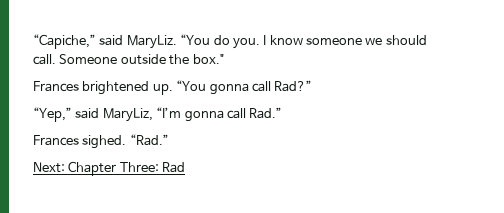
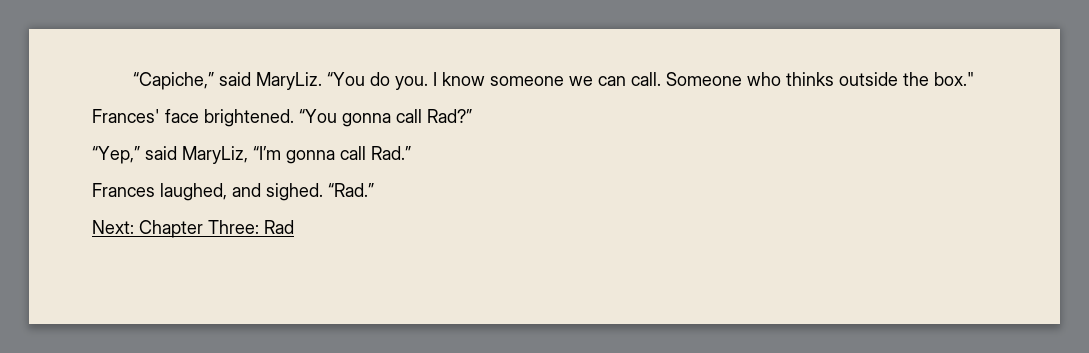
- I know someone we should call.
+ I know someone we can call.
- Someone outside the box."
+ Someone who thinks outside the box."
- Frances brightened up.
+ Frances' face brightened.
- Frances sighed.
+ Frances laughed, and sighed.

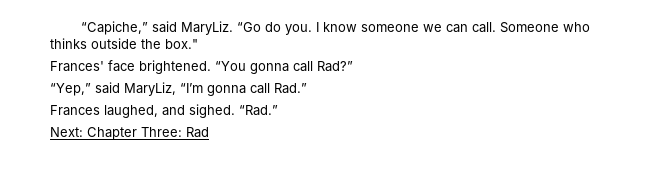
- “You do you.
+ “Go do you.

